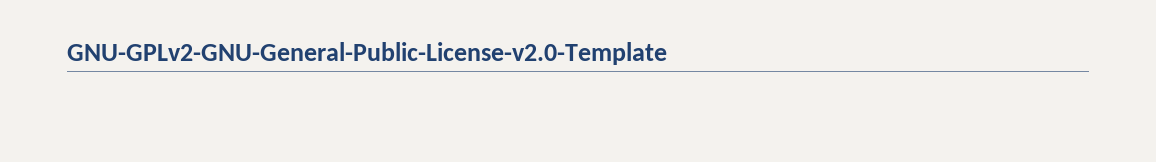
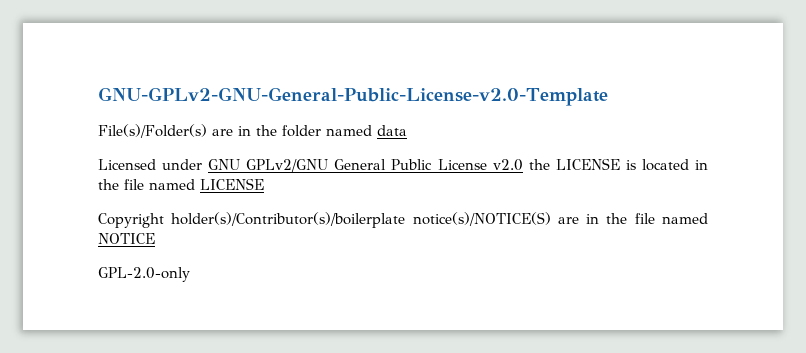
+ File(s)/Folder(s) are in the folder named data
+ Licensed under GNU GPLv2/GNU General Public License v2.0 the LICENSE is located in the file named LICENSE
+ Copyright holder(s)/Contributor(s)/boilerplate notice(s)/NOTICE(S) are in the file named NOTICE
+ GPL-2.0-only

